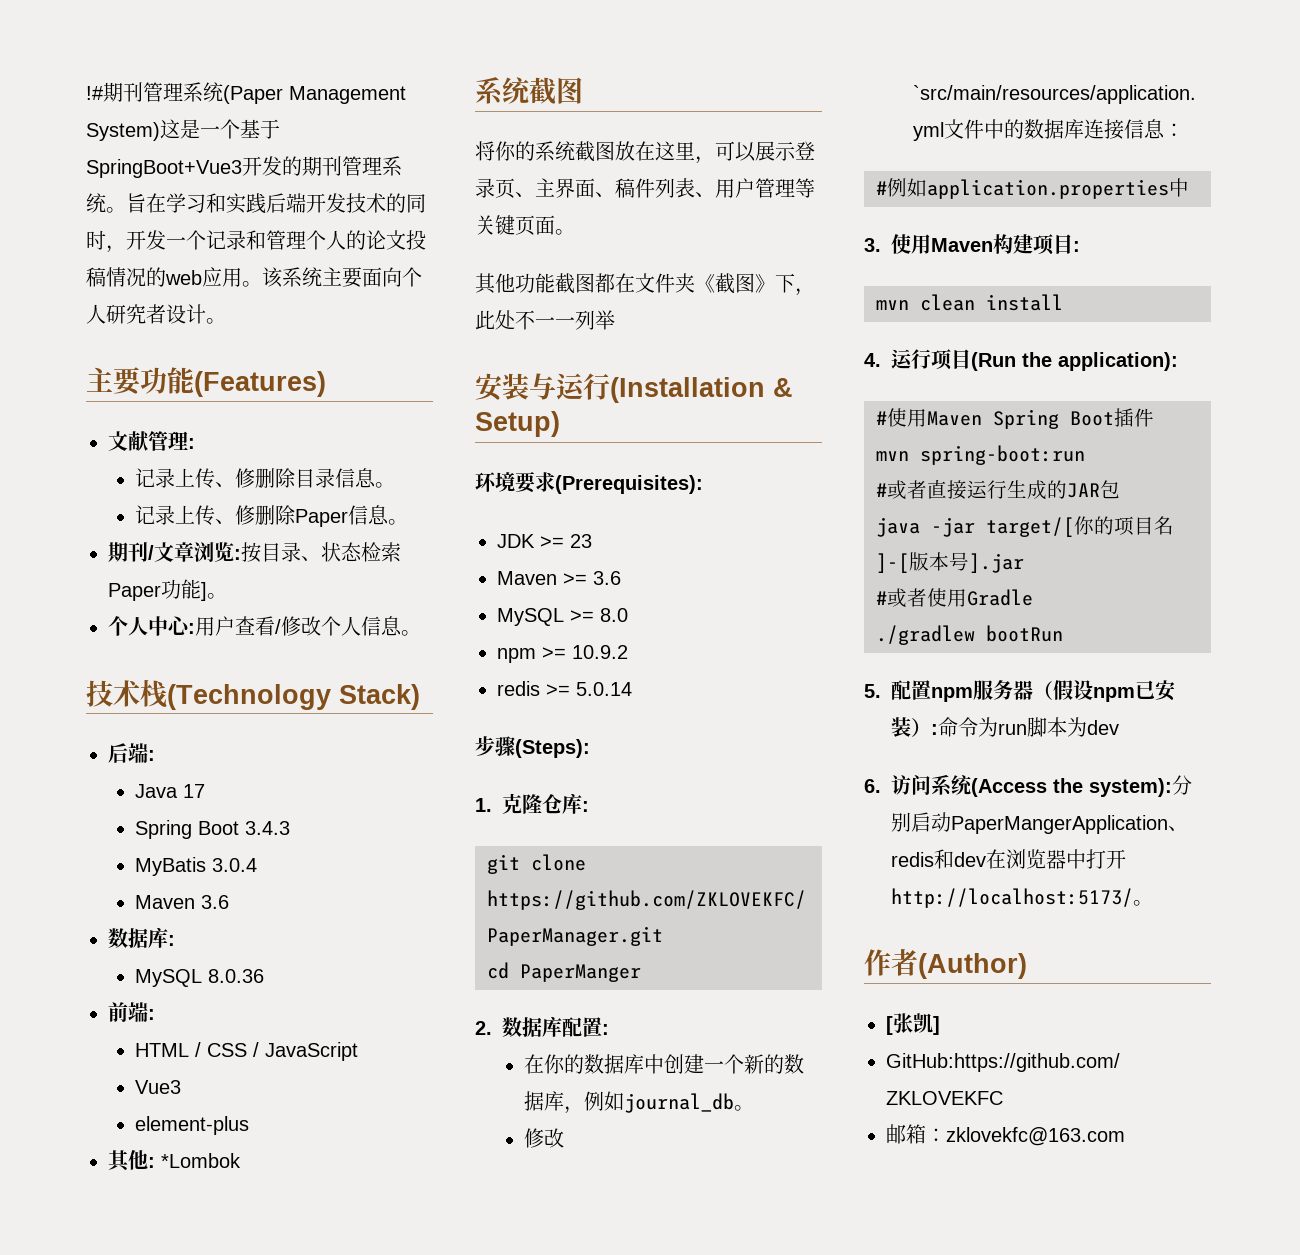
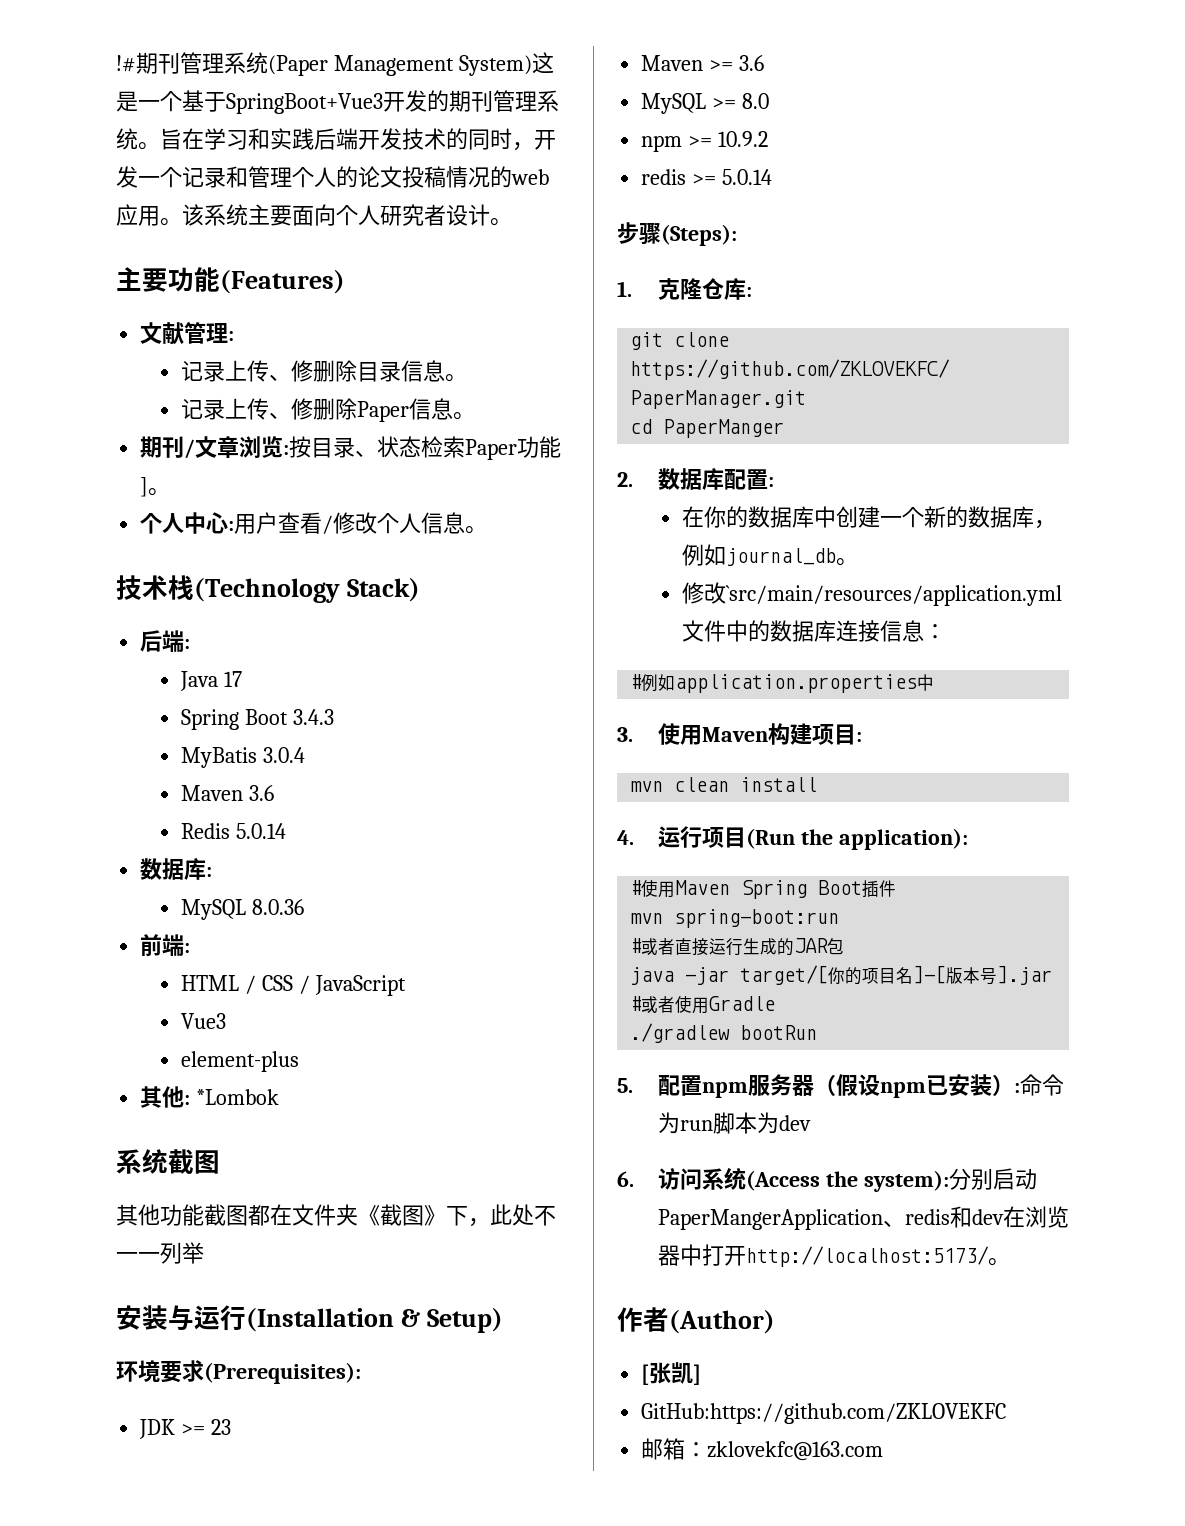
+ Redis 5.0.14
- 将你的系统截图放在这里，可以展示登录页、主界面、稿件列表、用户管理等关键页面。

